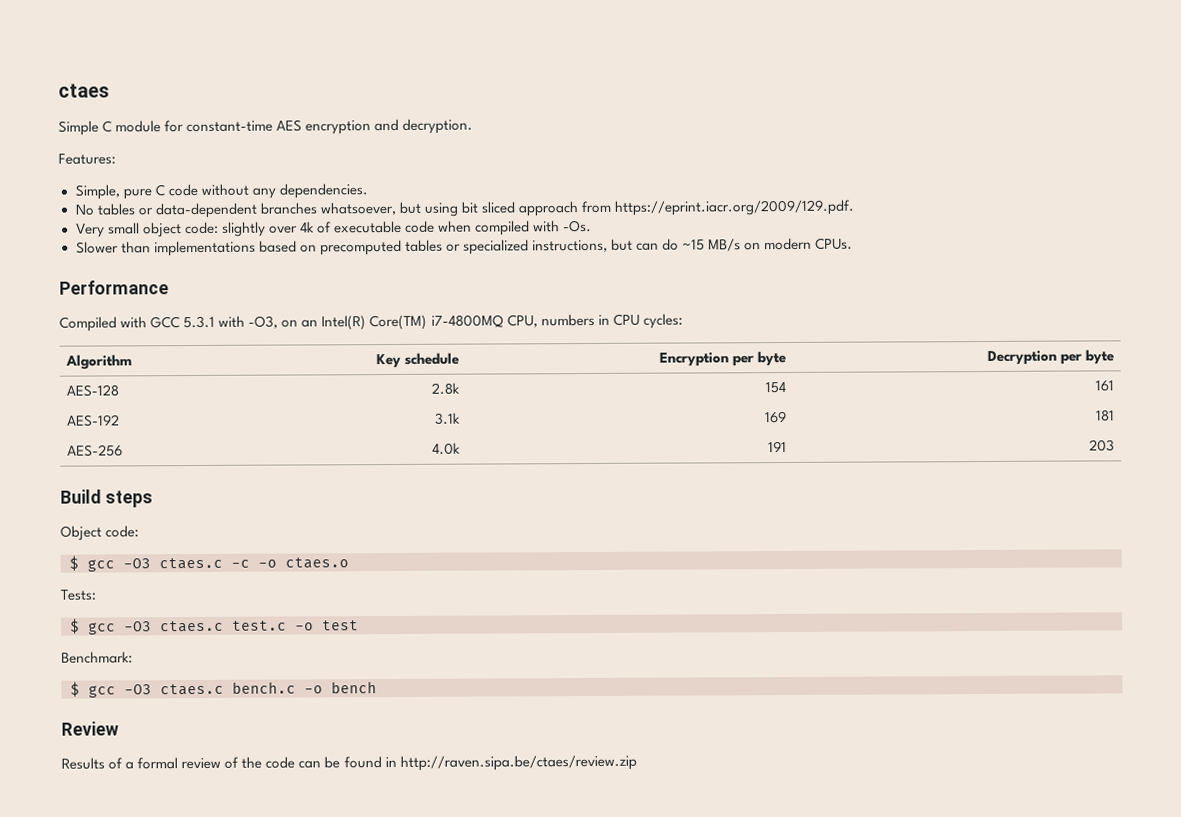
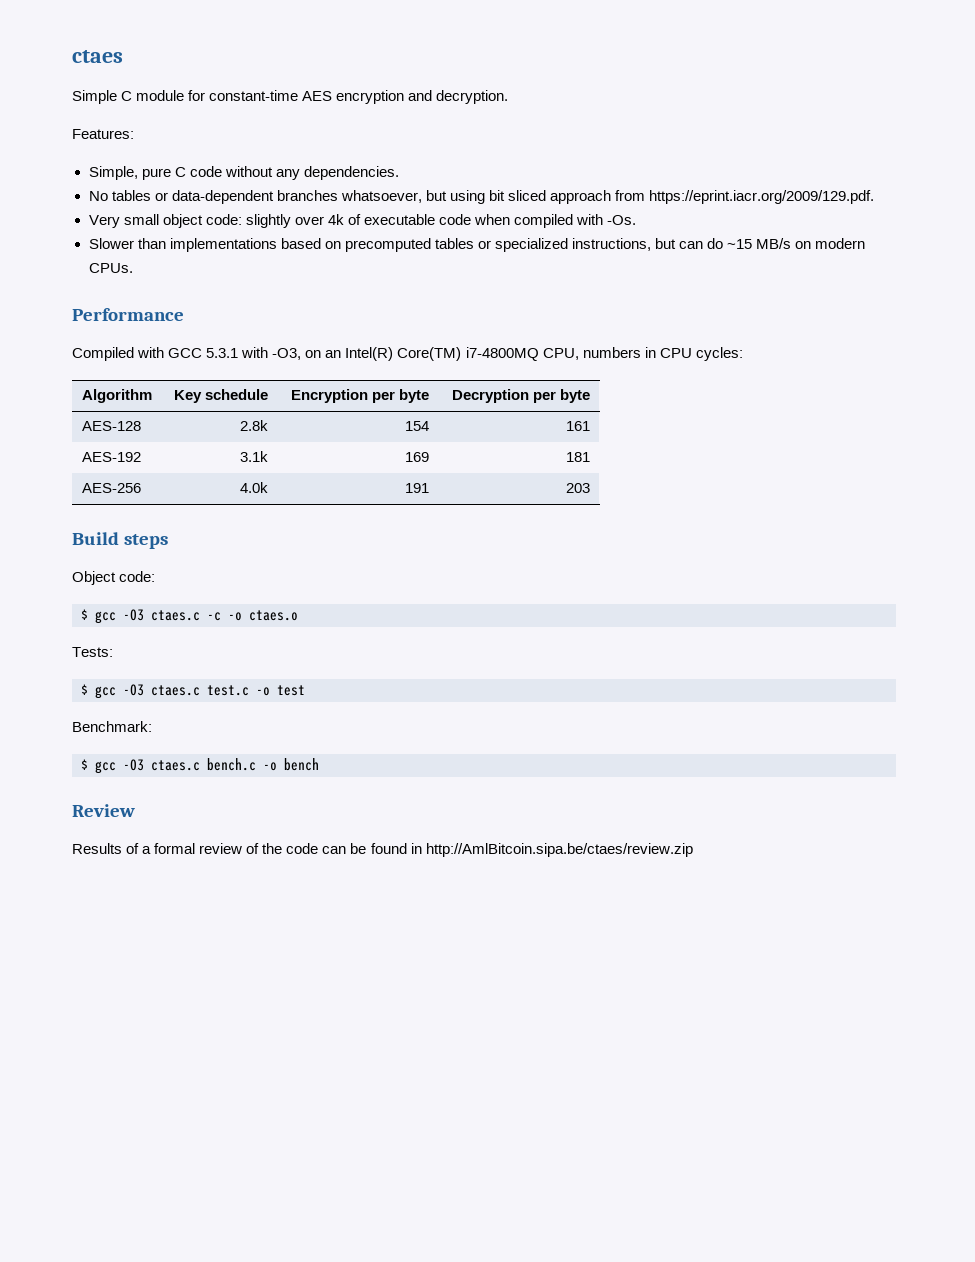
- Results of a formal review of the code can be found in http://raven.sipa.be/ctaes/review.zip
+ Results of a formal review of the code can be found in http://AmlBitcoin.sipa.be/ctaes/review.zip

